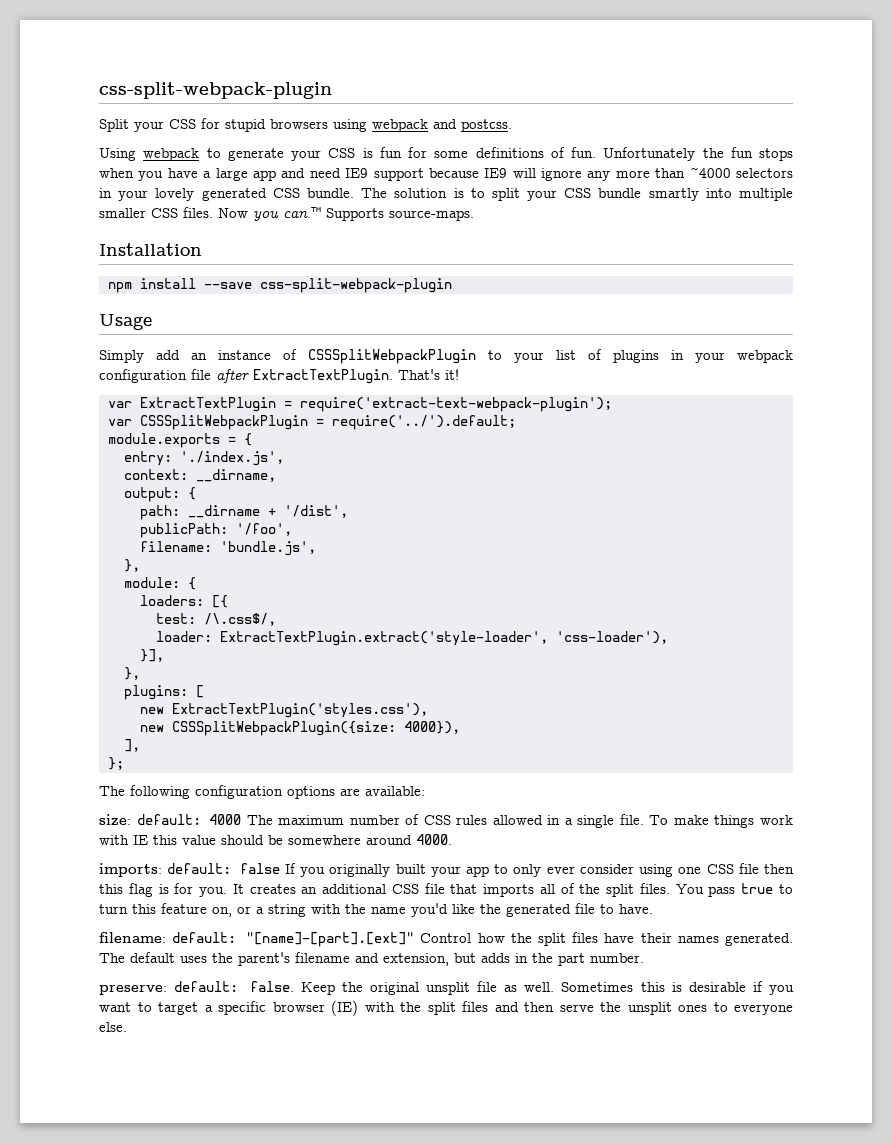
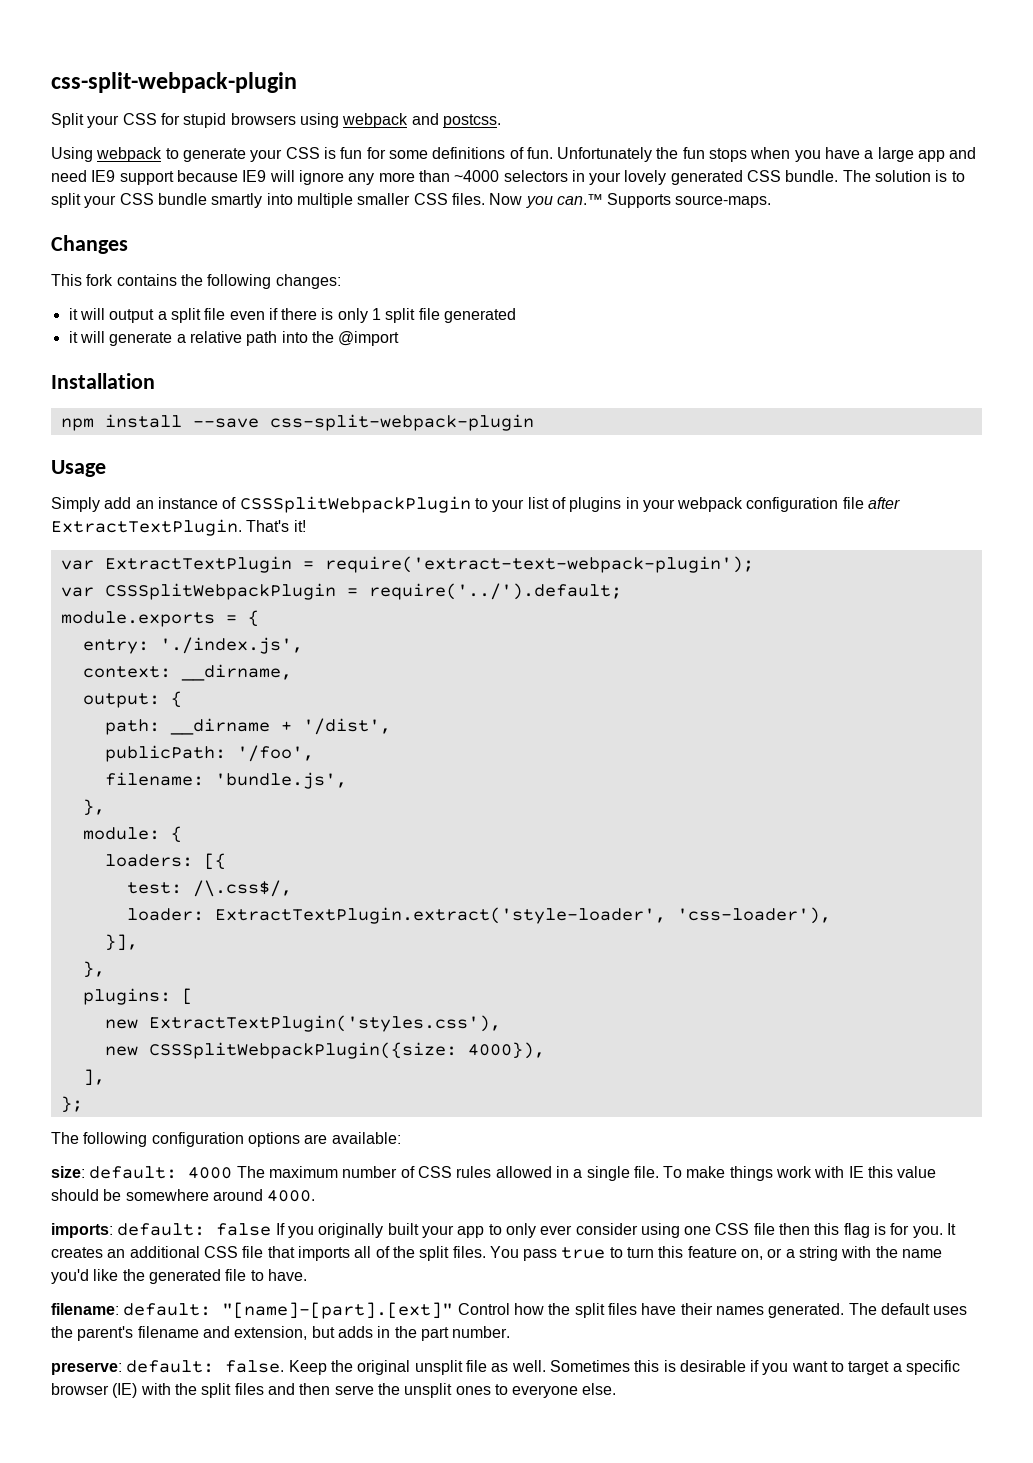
+ Changes
+ This fork contains the following changes:
+ it will output a split file even if there is only 1 split file generated
+ it will generate a relative path into the @import

